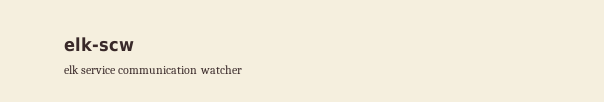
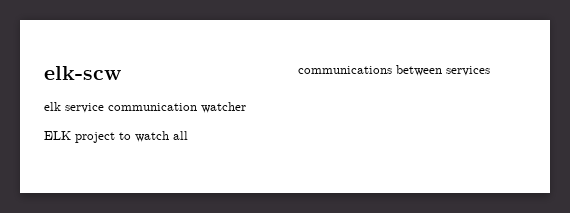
+ ELK project to watch all communications between services

